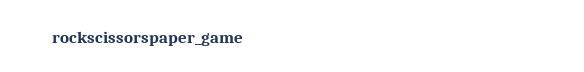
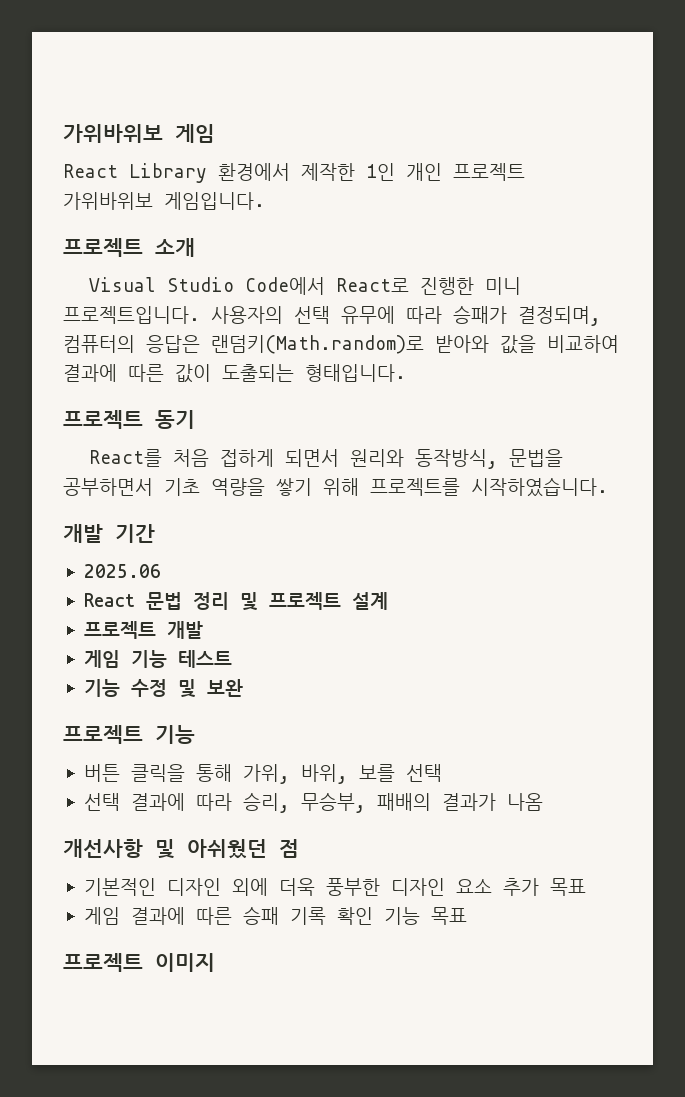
- rockscissorspaper_game
+ 가위바위보 게임
+ React Library 환경에서 제작한 1인 개인 프로젝트 가위바위보 게임입니다.
+ 프로젝트 소개
+ Visual Studio Code에서 React로 진행한 미니 프로젝트입니다. 사용자의 선택 유무에 따라 승패가 결정되며, 컴퓨터의 응답은 랜덤키(Math.random)로 받아와 값을 비교하여 결과에 따른 값이 도출되는 형태입니다.
+ 프로젝트 동기
+ React를 처음 접하게 되면서 원리와 동작방식, 문법을 공부하면서 기초 역량을 쌓기 위해 프로젝트를 시작하였습니다.
+ 개발 기간
+ 2025.06
+ React 문법 정리 및 프로젝트 설계
+ 프로젝트 개발
+ 게임 기능 테스트
+ 기능 수정 및 보완
+ 프로젝트 기능
+ 버튼 클릭을 통해 가위, 바위, 보를 선택
+ 선택 결과에 따라 승리, 무승부, 패배의 결과가 나옴
+ 개선사항 및 아쉬웠던 점
+ 기본적인 디자인 외에 더욱 풍부한 디자인 요소 추가 목표
+ 게임 결과에 따른 승패 기록 확인 기능 목표
+ 프로젝트 이미지

